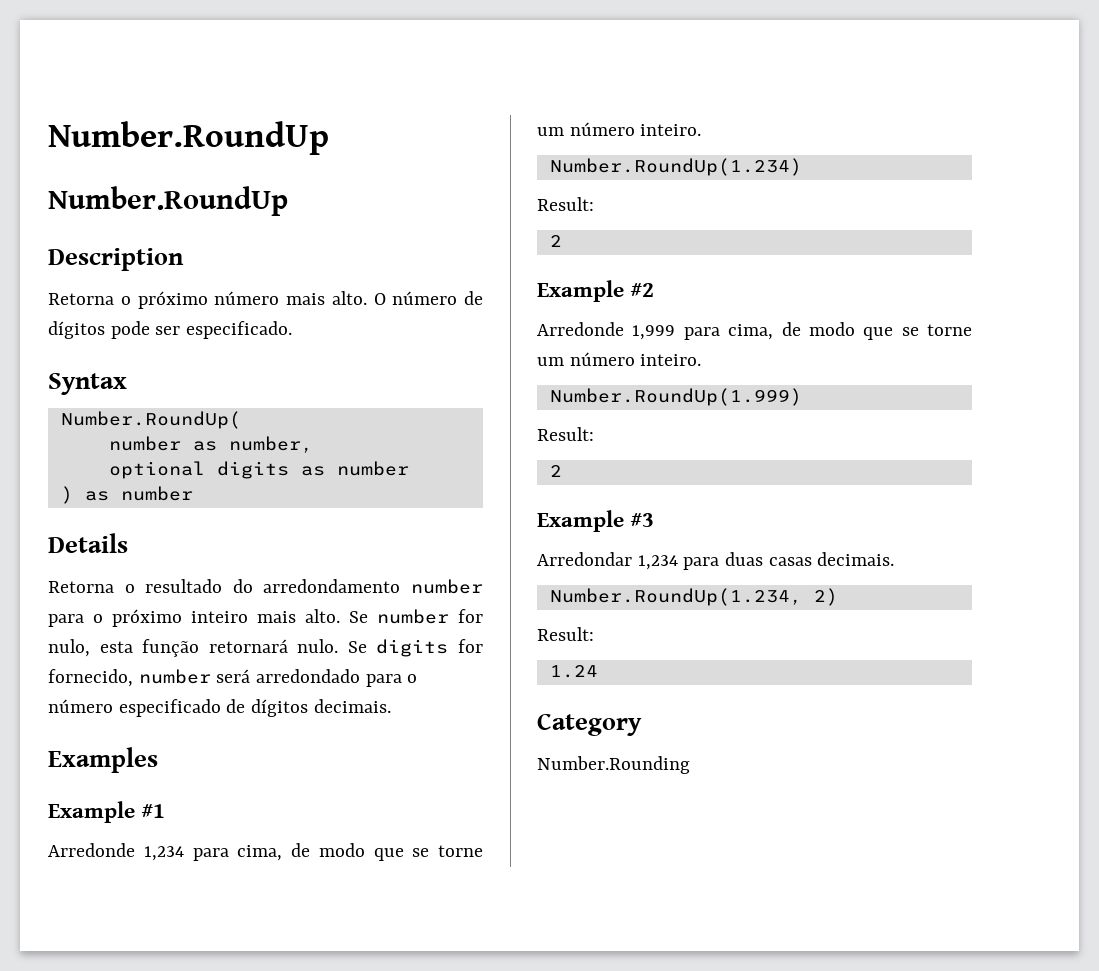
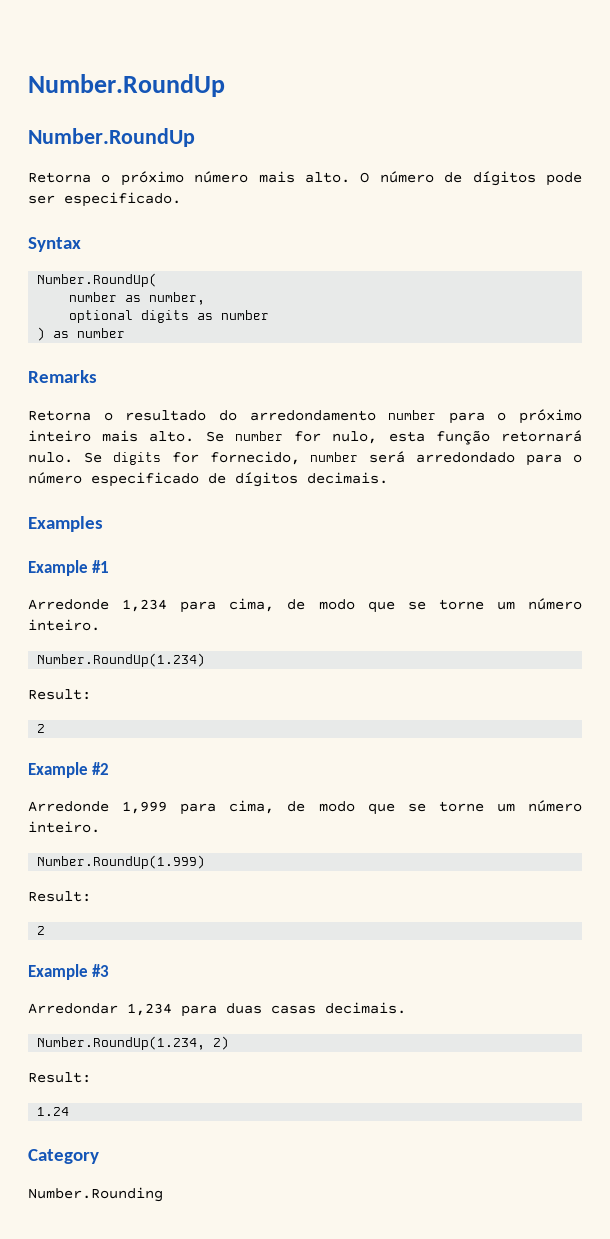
- Description
- Details
+ Remarks

